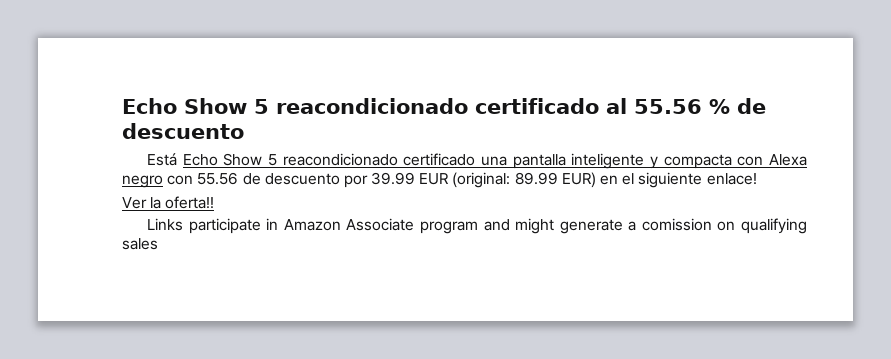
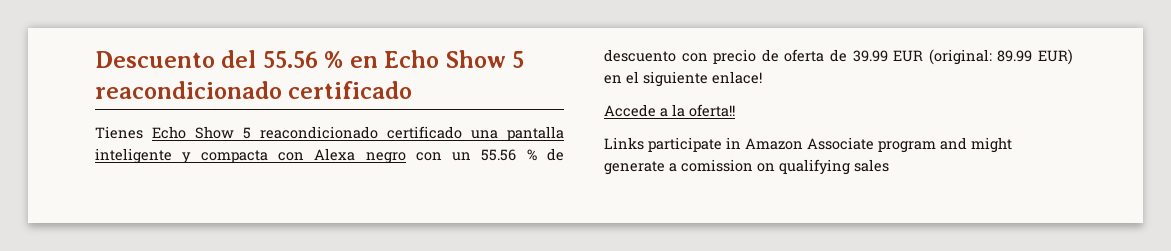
- Echo Show 5 reacondicionado certificado al 55.56 % de descuento
- Está Echo Show 5 reacondicionado certificado una pantalla inteligente y compacta con Alexa negro con 55.56 de descuento por 39.99 EUR (original: 89.99 EUR) en el siguiente enlace!
+ Descuento del 55.56 % en Echo Show 5 reacondicionado certificado
+ Tienes Echo Show 5 reacondicionado certificado una pantalla inteligente y compacta con Alexa negro con un 55.56 % de descuento con precio de oferta de 39.99 EUR (original: 89.99 EUR) en el siguiente enlace!
- Ver la oferta!!
+ Accede a la oferta!!

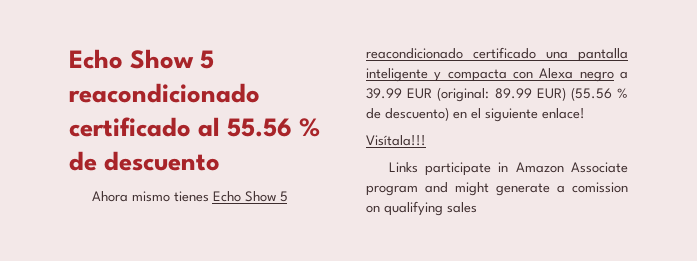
- Descuento del 55.56 % en Echo Show 5 reacondicionado certificado
- Tienes Echo Show 5 reacondicionado certificado una pantalla inteligente y compacta con Alexa negro con un 55.56 % de descuento con precio de oferta de 39.99 EUR (original: 89.99 EUR) en el siguiente enlace!
+ Echo Show 5 reacondicionado certificado al 55.56 % de descuento
+ Ahora mismo tienes Echo Show 5 reacondicionado certificado una pantalla inteligente y compacta con Alexa negro a 39.99 EUR (original: 89.99 EUR) (55.56 % de descuento) en el siguiente enlace!
- Accede a la oferta!!
+ Visítala!!!

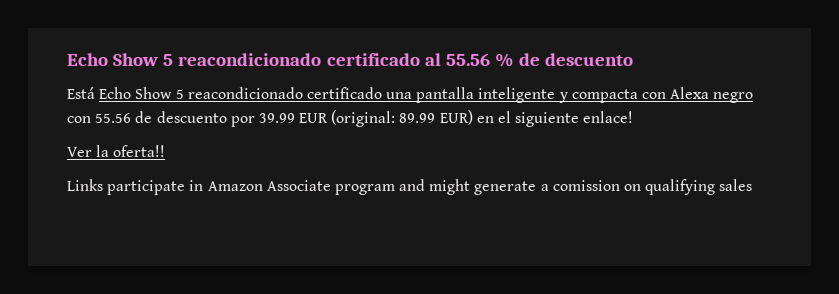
- Ahora mismo tienes Echo Show 5 reacondicionado certificado una pantalla inteligente y compacta con Alexa negro a 39.99 EUR (original: 89.99 EUR) (55.56 % de descuento) en el siguiente enlace!
+ Está Echo Show 5 reacondicionado certificado una pantalla inteligente y compacta con Alexa negro con 55.56 de descuento por 39.99 EUR (original: 89.99 EUR) en el siguiente enlace!
- Visítala!!!
+ Ver la oferta!!

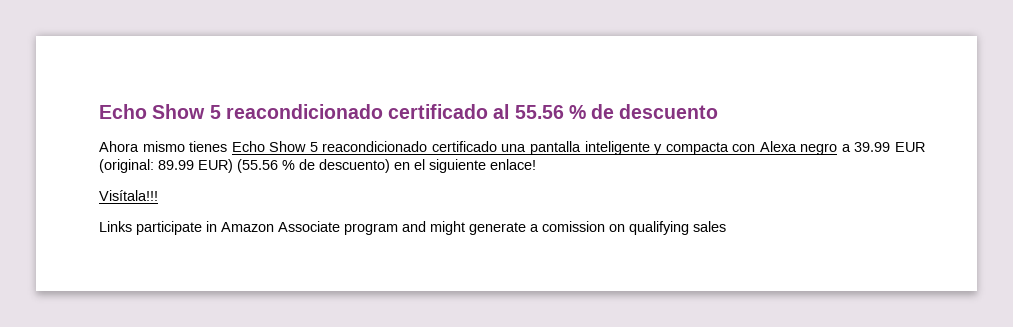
- Está Echo Show 5 reacondicionado certificado una pantalla inteligente y compacta con Alexa negro con 55.56 de descuento por 39.99 EUR (original: 89.99 EUR) en el siguiente enlace!
+ Ahora mismo tienes Echo Show 5 reacondicionado certificado una pantalla inteligente y compacta con Alexa negro a 39.99 EUR (original: 89.99 EUR) (55.56 % de descuento) en el siguiente enlace!
- Ver la oferta!!
+ Visítala!!!

